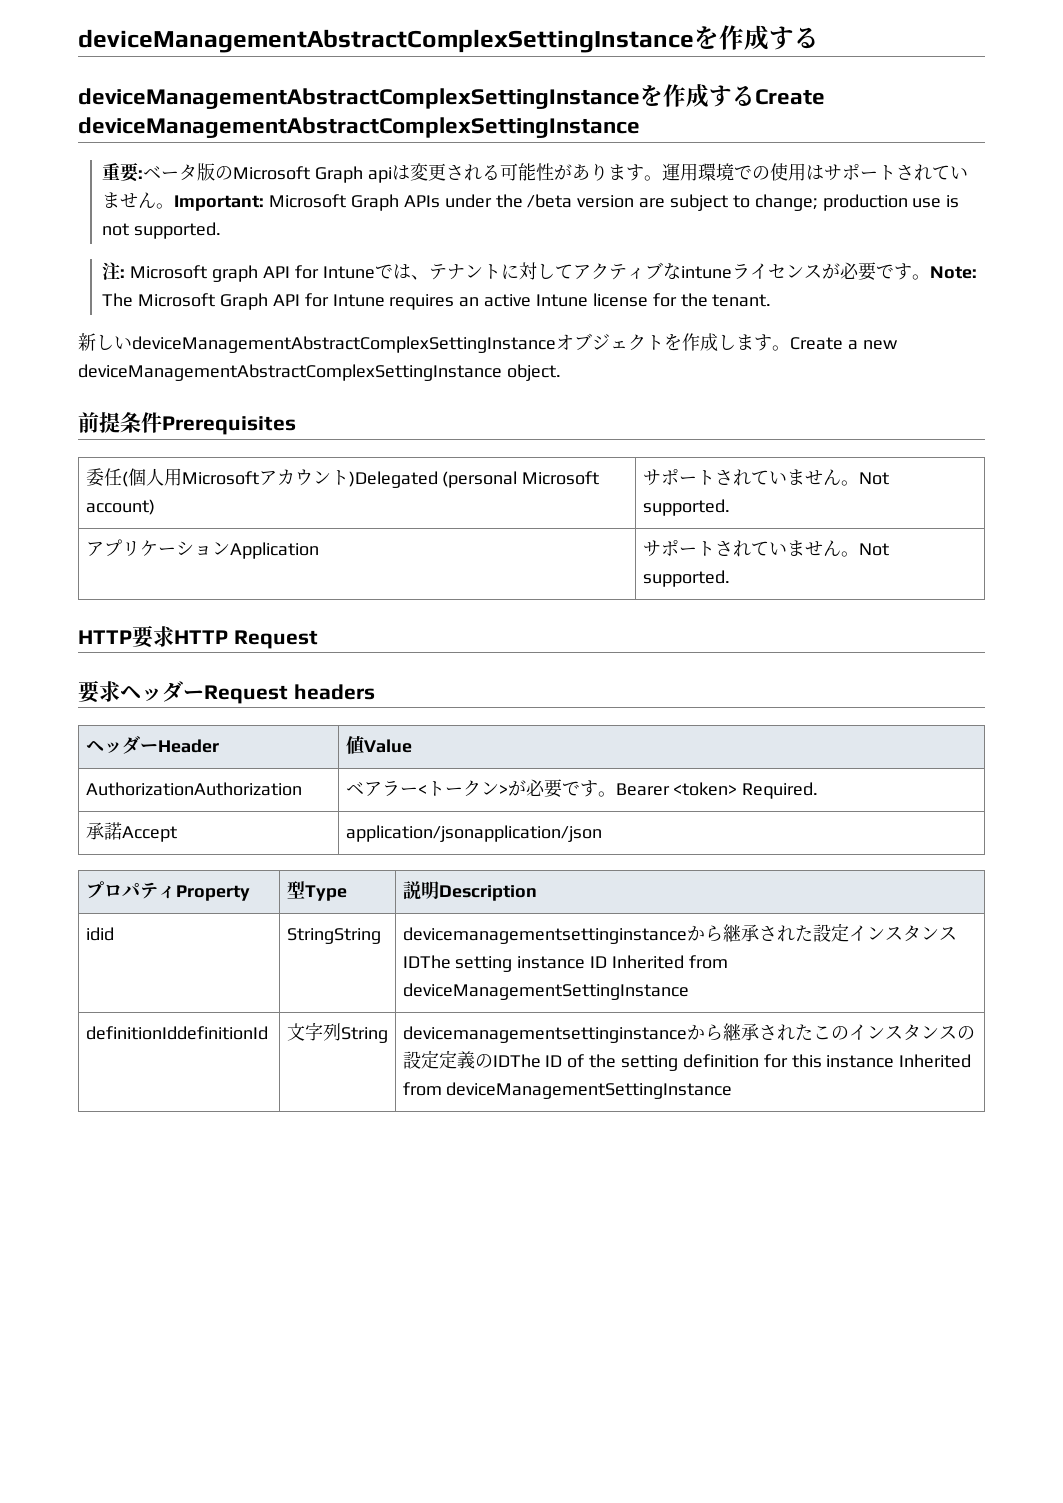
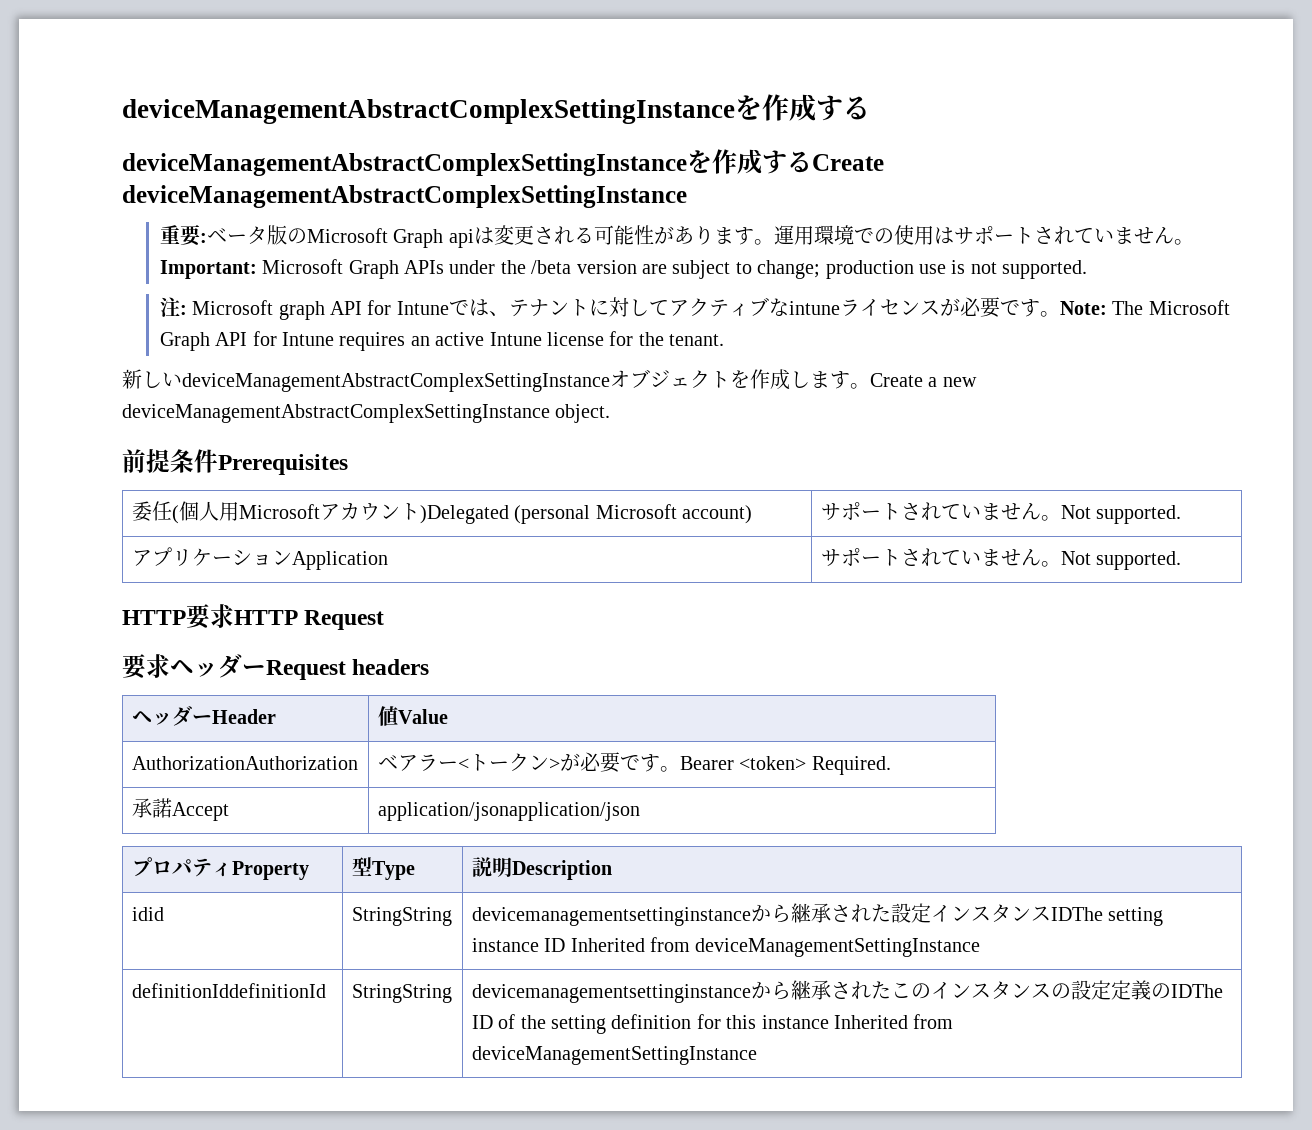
- definitionIddefinitionId | 文字列String | devicemanagementsettinginstanceから継承されたこのインスタンスの設定定義のIDThe ID of the setting definition for this instance Inherited from deviceManagementSettingInstance
+ definitionIddefinitionId | StringString | devicemanagementsettinginstanceから継承されたこのインスタンスの設定定義のIDThe ID of the setting definition for this instance Inherited from deviceManagementSettingInstance

